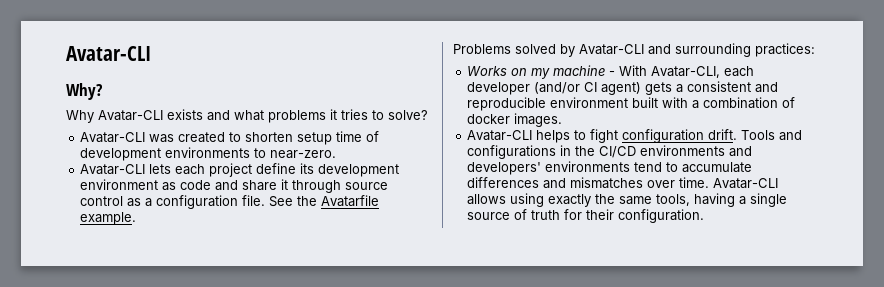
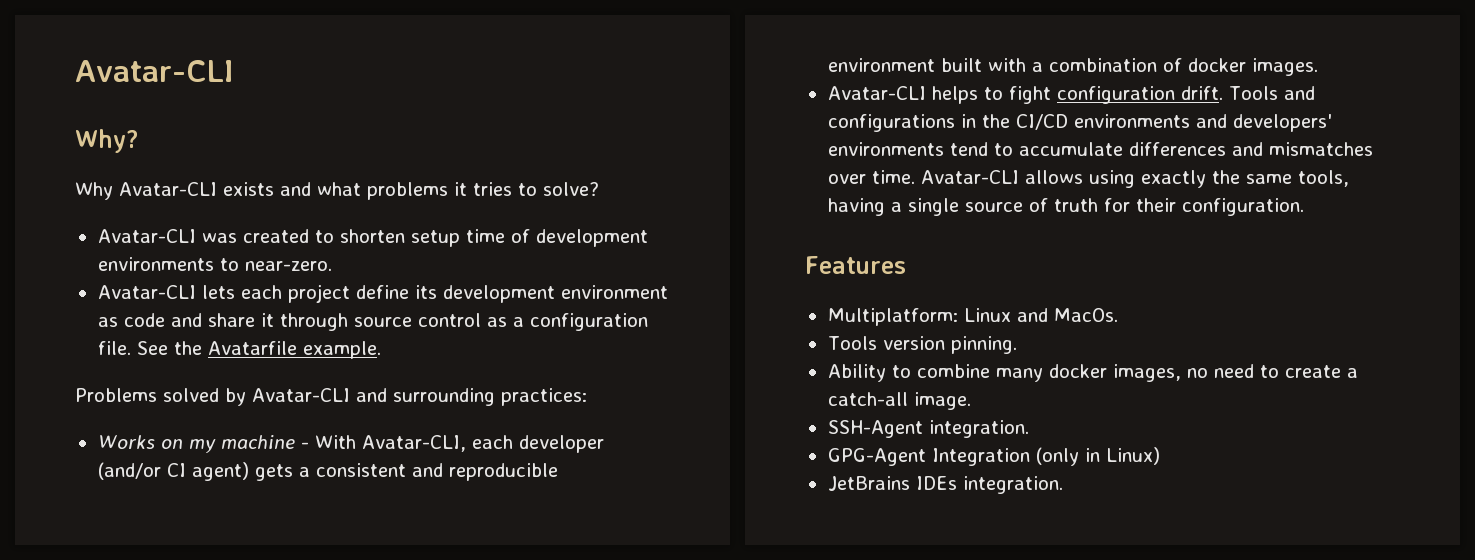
+ Features
+ Multiplatform: Linux and MacOs.
+ Tools version pinning.
+ Ability to combine many docker images, no need to create a catch-all image.
+ SSH-Agent integration.
+ GPG-Agent Integration (only in Linux)
+ JetBrains IDEs integration.

